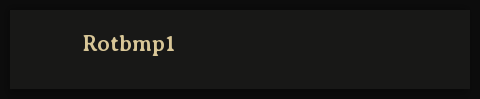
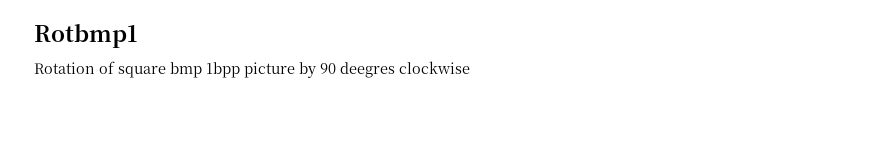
+ Rotation of square bmp 1bpp picture by 90 deegres clockwise

